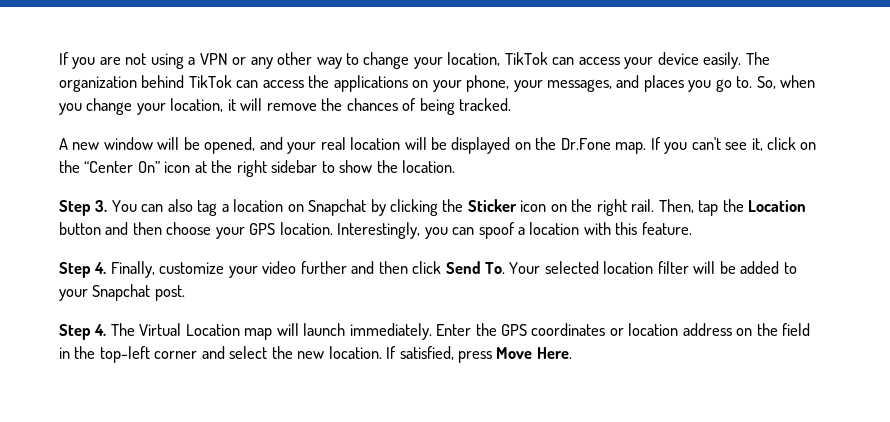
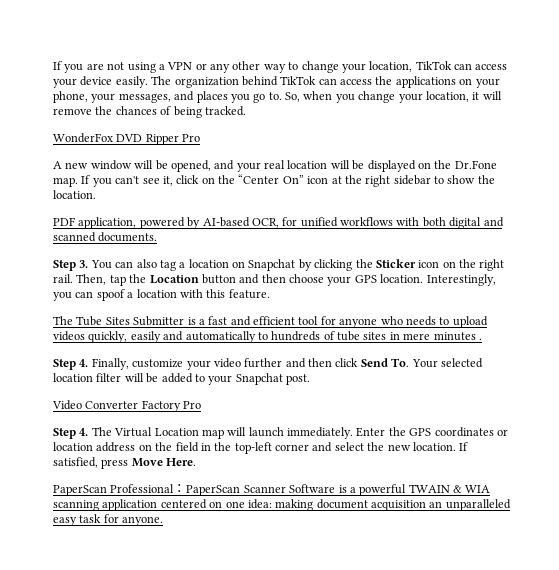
+ WonderFox DVD Ripper Pro
+ PDF application, powered by AI-based OCR, for unified workflows with both digital and scanned documents.
+ The Tube Sites Submitter is a fast and efficient tool for anyone who needs to upload videos quickly, easily and automatically to hundreds of tube sites in mere minutes .
+ Video Converter Factory Pro
+ PaperScan Professional：PaperScan Scanner Software is a powerful TWAIN & WIA scanning application centered on one idea: making document acquisition an unparalleled easy task for anyone.

